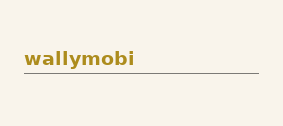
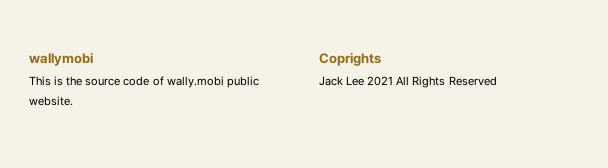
+ This is the source code of wally.mobi public website.
+ Coprights
+ Jack Lee 2021 All Rights Reserved

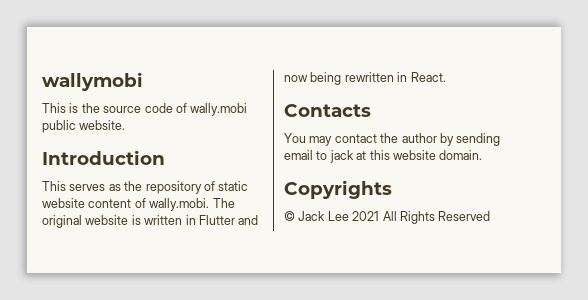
- Coprights
- Jack Lee 2021 All Rights Reserved
+ Introduction
+ This serves as the repository of static website content of wally.mobi. The original website is written in Flutter and now being rewritten in React.
+ Contacts
+ You may contact the author by sending email to jack at this website domain.
+ Copyrights
+ © Jack Lee 2021 All Rights Reserved

